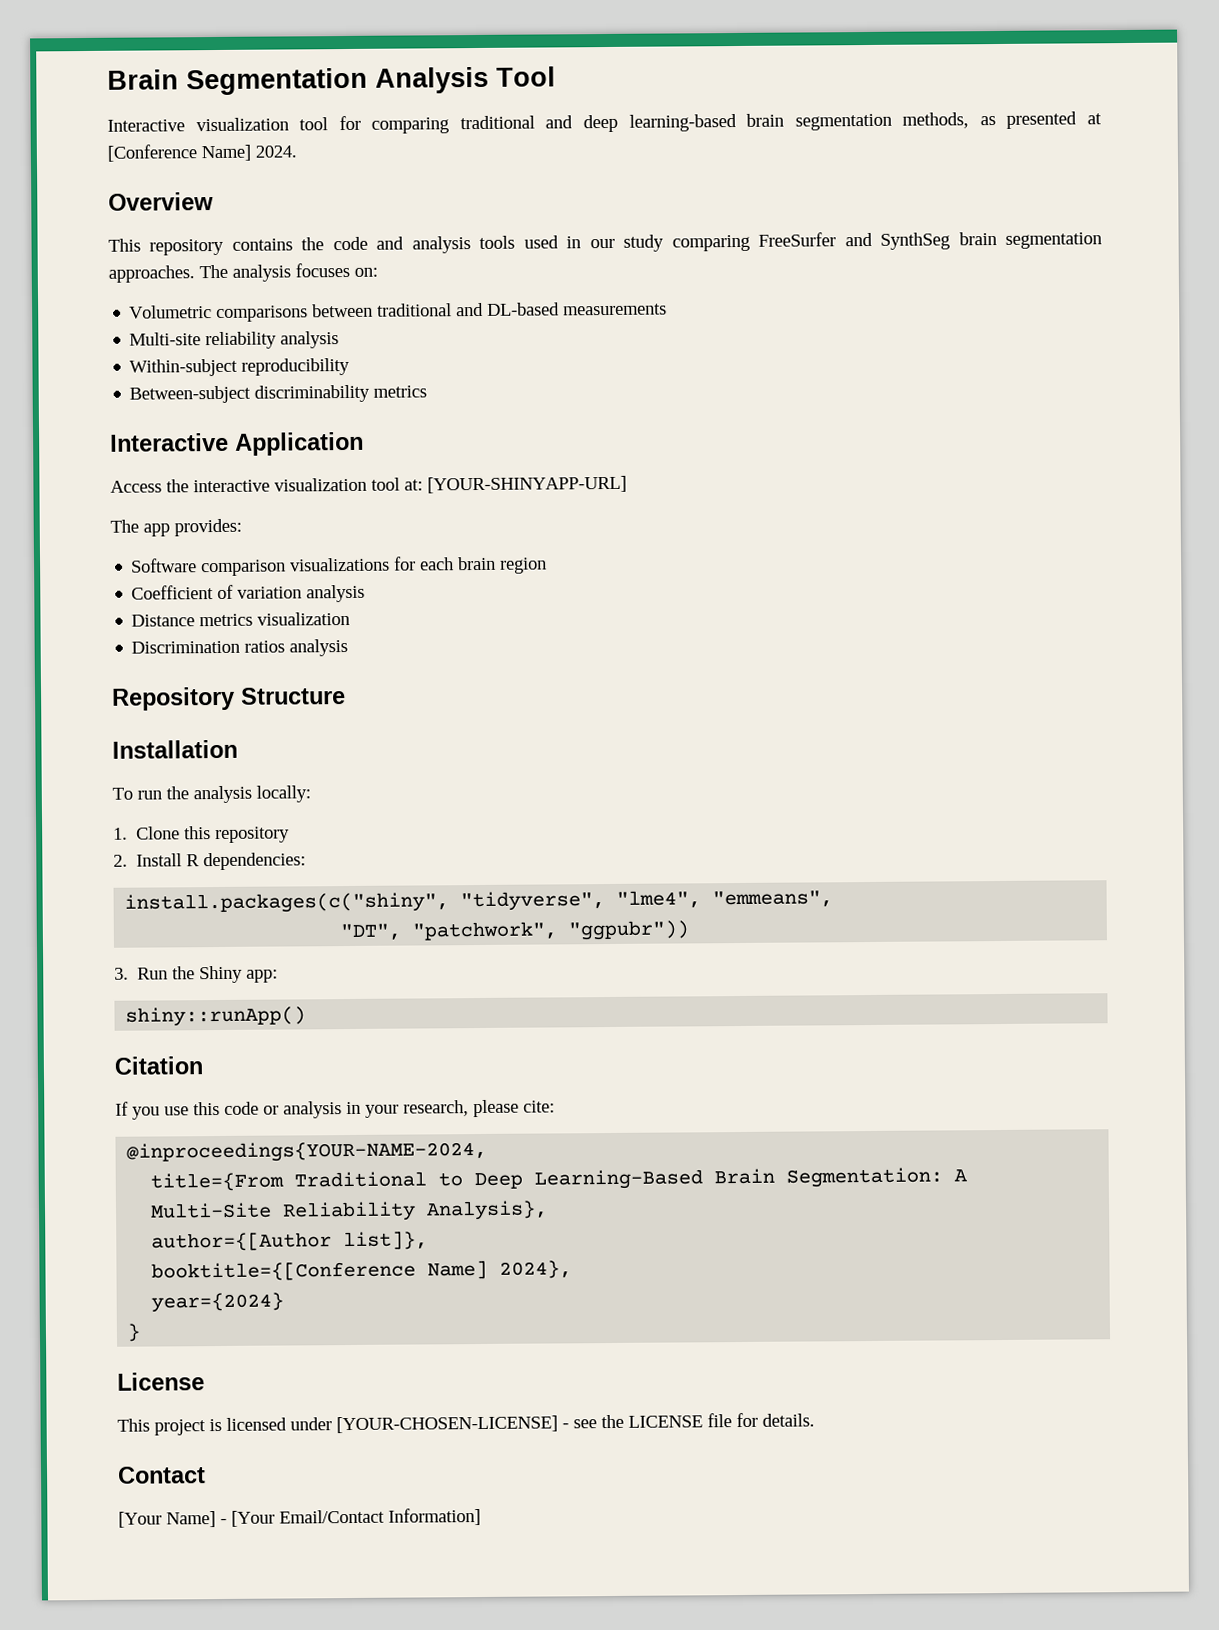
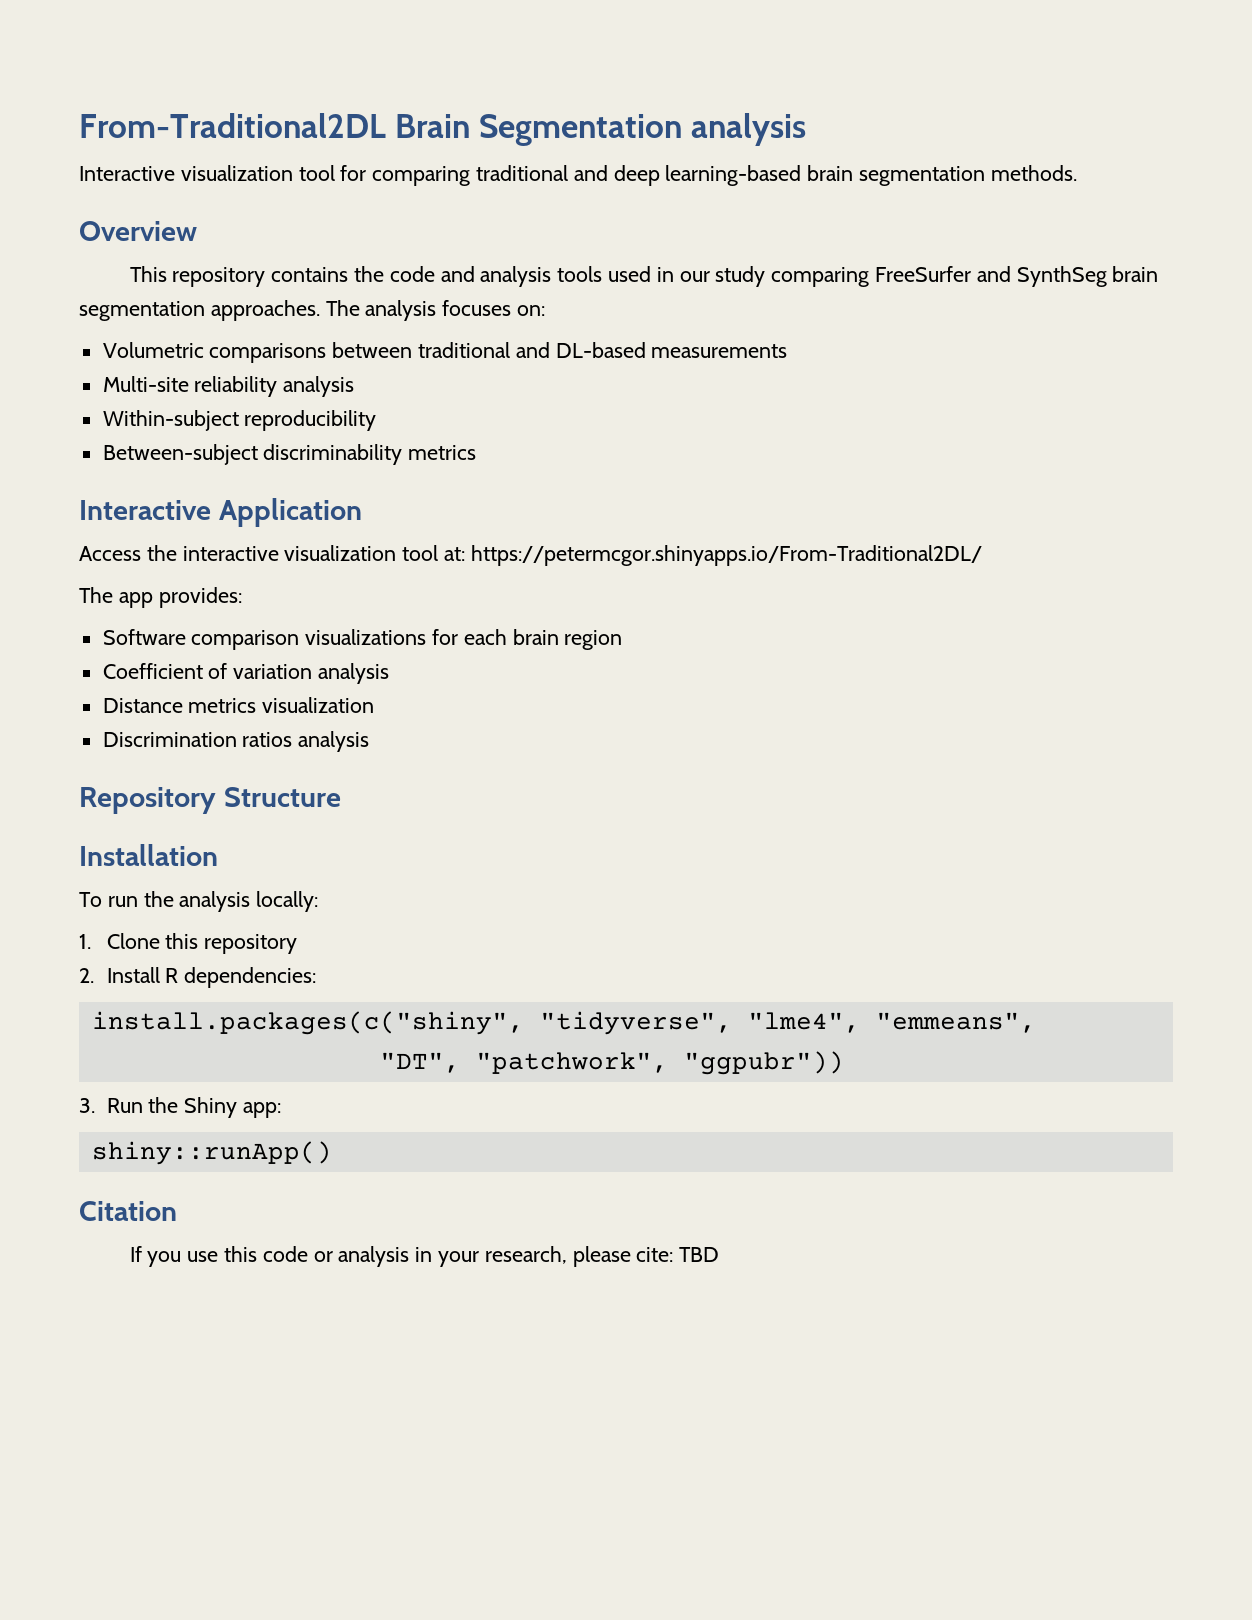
- Brain Segmentation Analysis Tool
+ From-Traditional2DL Brain Segmentation analysis
- Interactive visualization tool for comparing traditional and deep learning-based brain segmentation methods, as presented at [Conference Name] 2024.
+ Interactive visualization tool for comparing traditional and deep learning-based brain segmentation methods.
- Access the interactive visualization tool at: [YOUR-SHINYAPP-URL]
+ Access the interactive visualization tool at: https://petermcgor.shinyapps.io/From-Traditional2DL/
- If you use this code or analysis in your research, please cite:
- @inproceedings{YOUR-NAME-2024,
- title={From Traditional to Deep Learning-Based Brain Segmentation: A Multi-Site Reliability Analysis},
- author={[Author list]},
- booktitle={[Conference Name] 2024},
- year={2024}
- }
- License
- This project is licensed under [YOUR-CHOSEN-LICENSE] - see the LICENSE file for details.
- Contact
- [Your Name] - [Your Email/Contact Information]
+ If you use this code or analysis in your research, please cite: TBD

